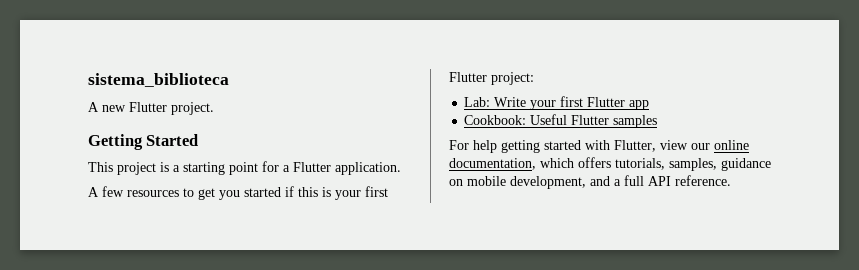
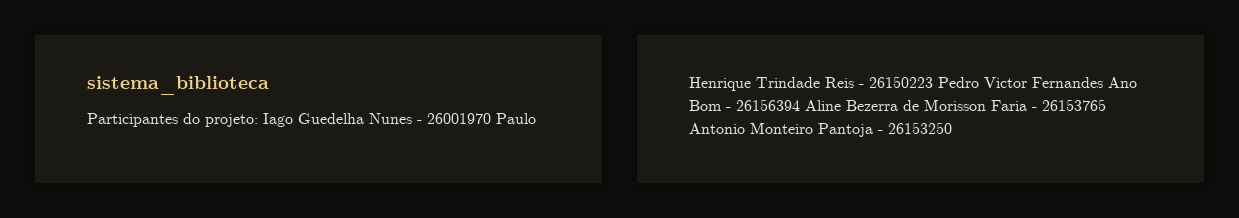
- A new Flutter project.
- Getting Started
- This project is a starting point for a Flutter application.
- A few resources to get you started if this is your first Flutter project:
- Lab: Write your first Flutter app
- Cookbook: Useful Flutter samples
- For help getting started with Flutter, view our online documentation, which offers tutorials, samples, guidance on mobile development, and a full API reference.
+ Participantes do projeto: Iago Guedelha Nunes - 26001970 Paulo Henrique Trindade Reis - 26150223 Pedro Victor Fernandes Ano Bom - 26156394 Aline Bezerra de Morisson Faria - 26153765 Antonio Monteiro Pantoja - 26153250

